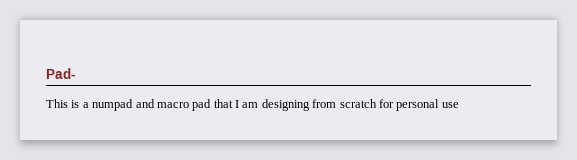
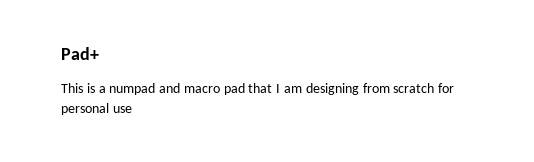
- Pad-
+ Pad+

